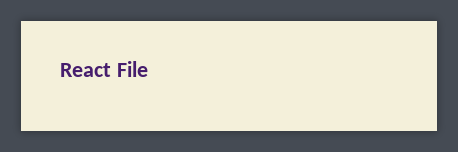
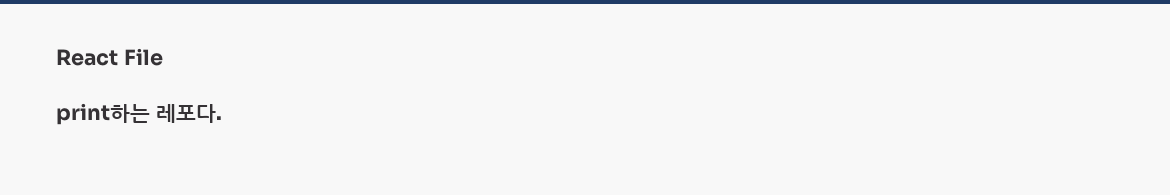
+ print하는 레포다.

